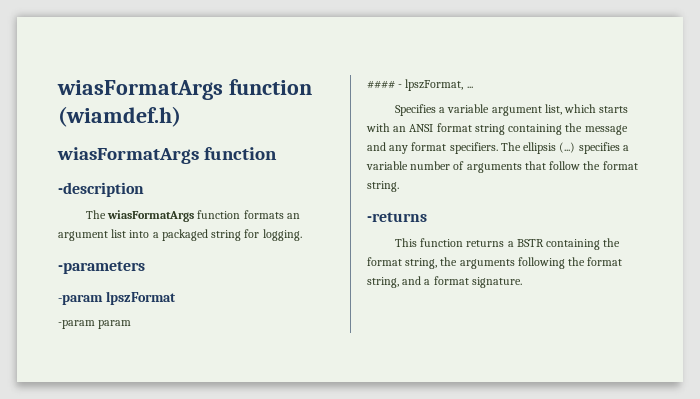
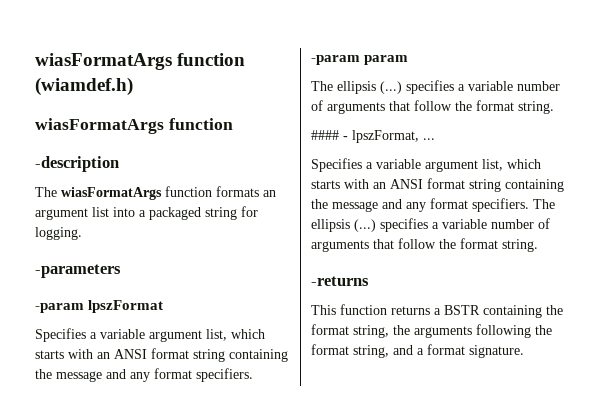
  -param lpszFormat
+ Specifies a variable argument list, which starts with an ANSI format string containing the message and any format specifiers.
  -param param
+ The ellipsis (...) specifies a variable number of arguments that follow the format string.

